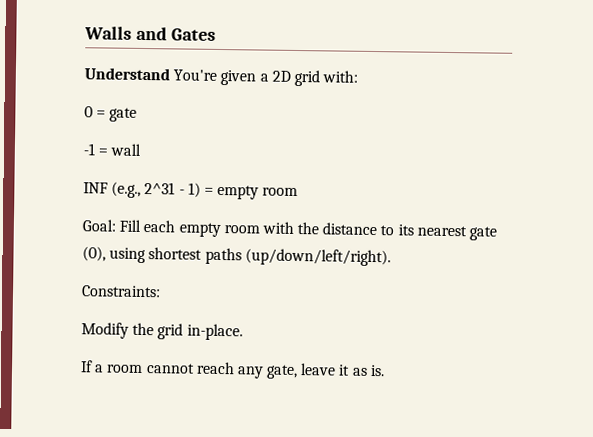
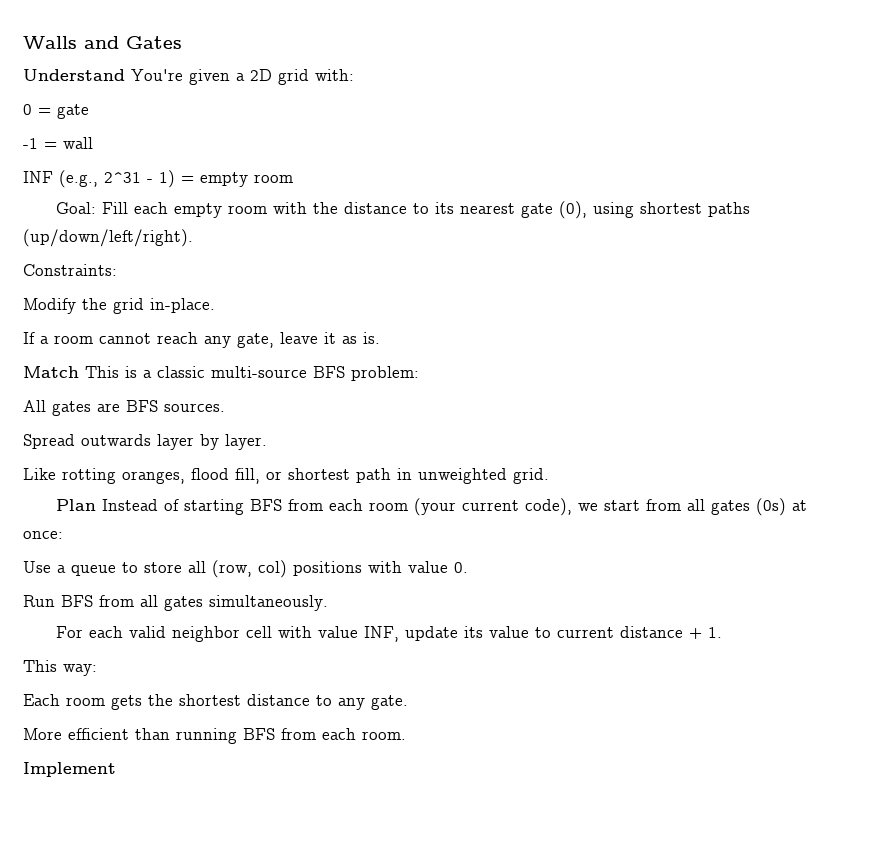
+ Match This is a classic multi-source BFS problem:
+ All gates are BFS sources.
+ Spread outwards layer by layer.
+ Like rotting oranges, flood fill, or shortest path in unweighted grid.
+ Plan Instead of starting BFS from each room (your current code), we start from all gates (0s) at once:
+ Use a queue to store all (row, col) positions with value 0.
+ Run BFS from all gates simultaneously.
+ For each valid neighbor cell with value INF, update its value to current distance + 1.
+ This way:
+ Each room gets the shortest distance to any gate.
+ More efficient than running BFS from each room.
+ Implement

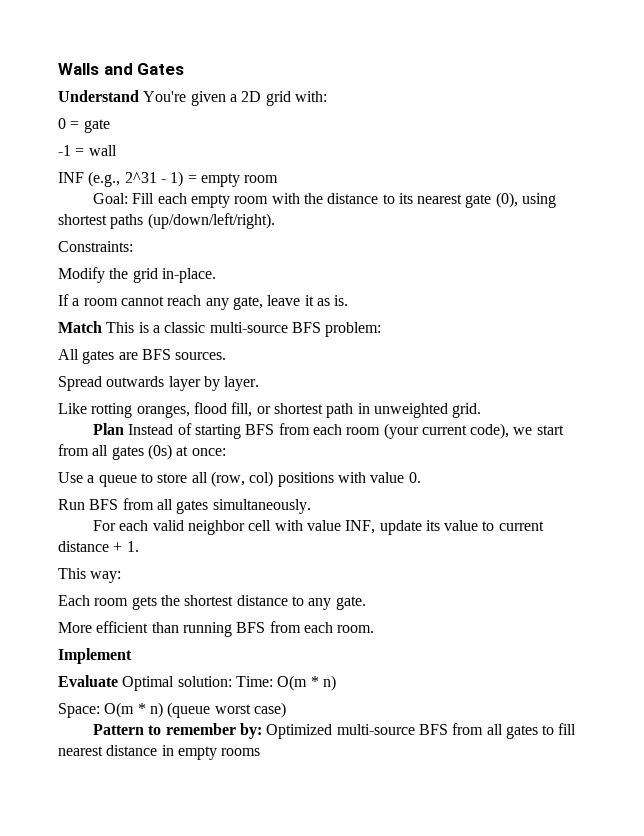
+ Evaluate Optimal solution: Time: O(m * n)
+ Space: O(m * n) (queue worst case)
+ Pattern to remember by: Optimized multi-source BFS from all gates to fill nearest distance in empty rooms

